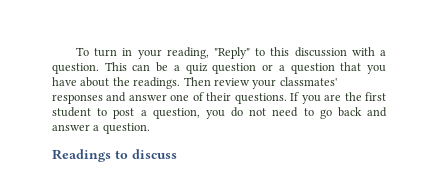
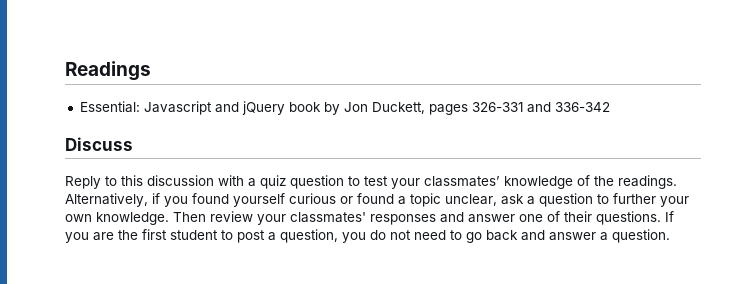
- To turn in your reading, "Reply" to this discussion with a question. This can be a quiz question or a question that you have about the readings.
+ Readings
+ Essential: Javascript and jQuery book by Jon Duckett, pages 326-331 and 336-342
+ Discuss
+ Reply to this discussion with a quiz question to test your classmates’ knowledge of the readings. Alternatively, if you found yourself curious or found a topic unclear, ask a question to further your own knowledge.
- Readings to discuss

